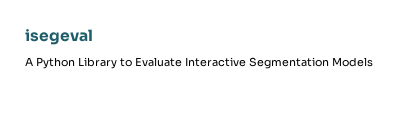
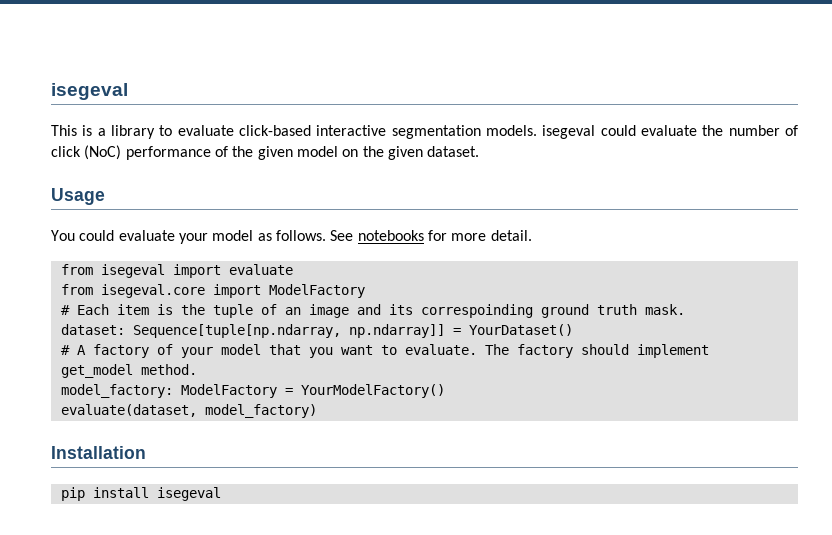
- A Python Library to Evaluate Interactive Segmentation Models
+ This is a library to evaluate click-based interactive segmentation models. isegeval could evaluate the number of click (NoC) performance of the given model on the given dataset.
+ Usage
+ You could evaluate your model as follows. See notebooks for more detail.
+ from isegeval import evaluate
+ from isegeval.core import ModelFactory
+ # Each item is the tuple of an image and its correspoinding ground truth mask.
+ dataset: Sequence[tuple[np.ndarray, np.ndarray]] = YourDataset()
+ # A factory of your model that you want to evaluate. The factory should implement get_model method.
+ model_factory: ModelFactory = YourModelFactory()
+ evaluate(dataset, model_factory)
+ Installation
+ pip install isegeval

